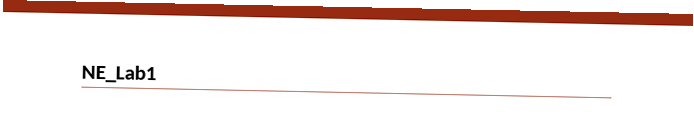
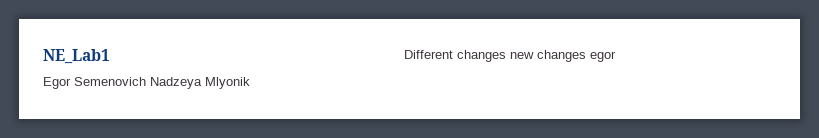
+ Egor Semenovich Nadzeya Mlyonik
+ Different changes new changes egor

